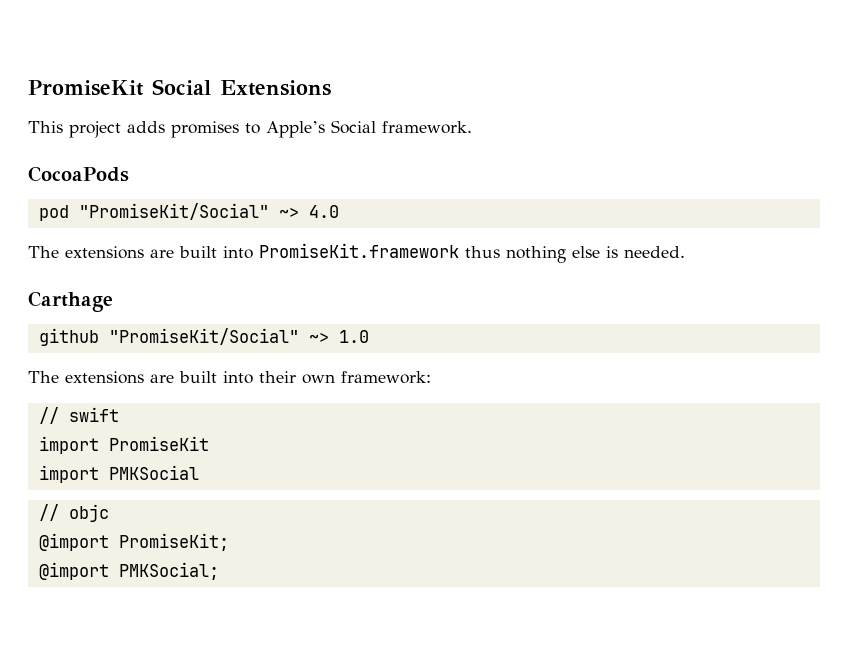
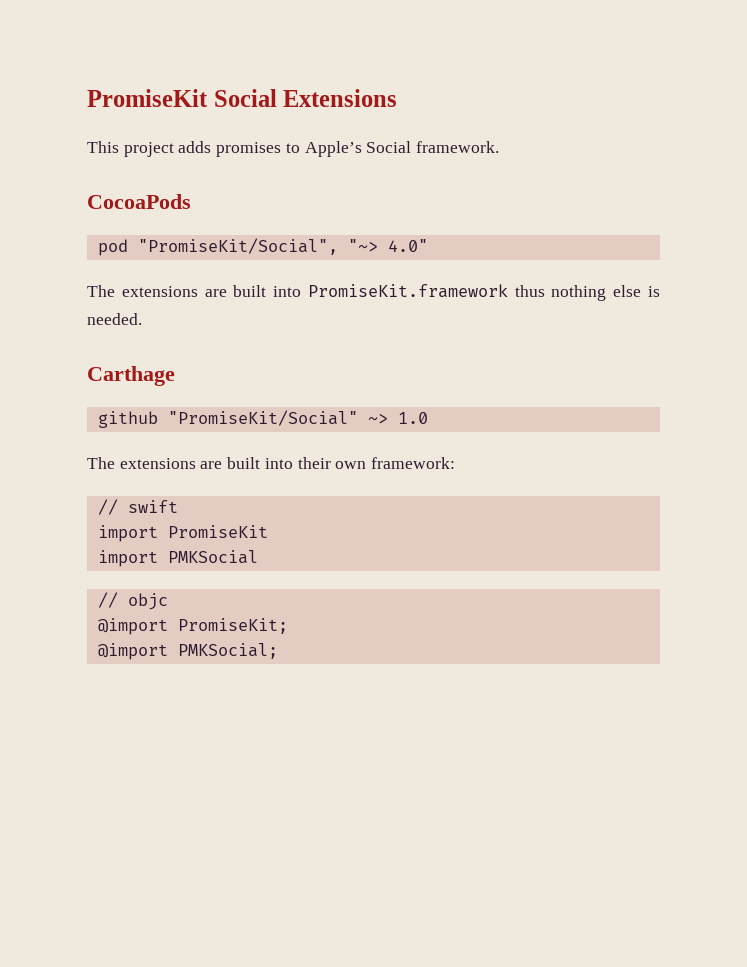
- pod "PromiseKit/Social" ~> 4.0
+ pod "PromiseKit/Social", "~> 4.0"

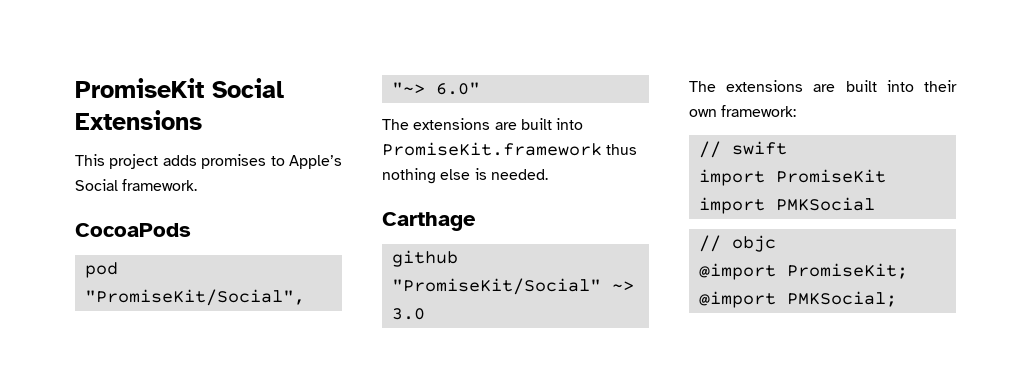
- pod "PromiseKit/Social", "~> 4.0"
+ pod "PromiseKit/Social", "~> 6.0"
- github "PromiseKit/Social" ~> 1.0
+ github "PromiseKit/Social" ~> 3.0

